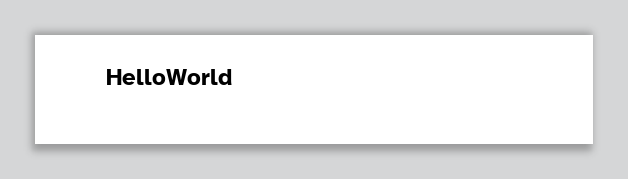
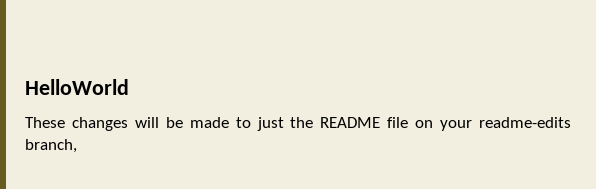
+ These changes will be made to just the README file on your readme-edits branch,

